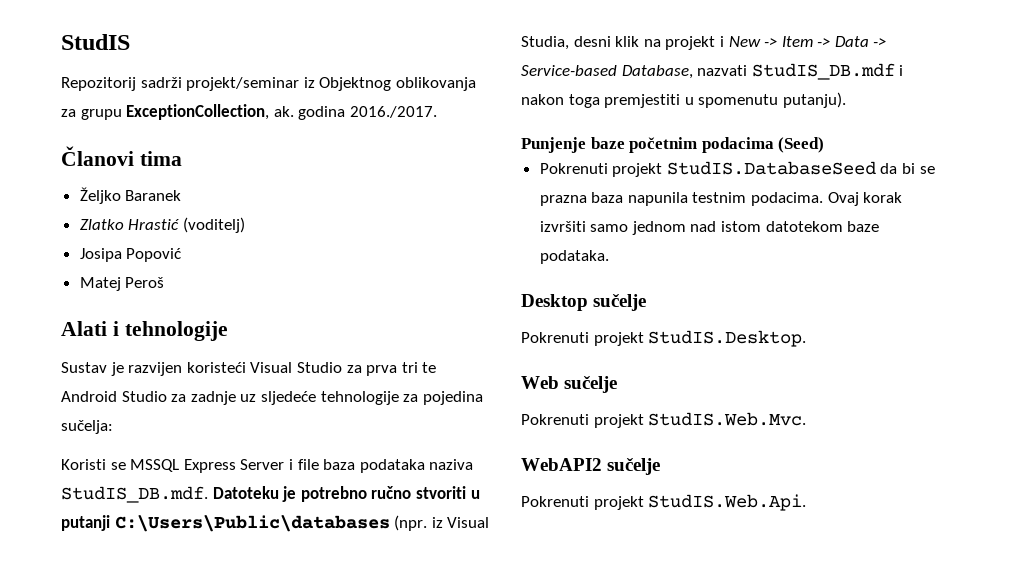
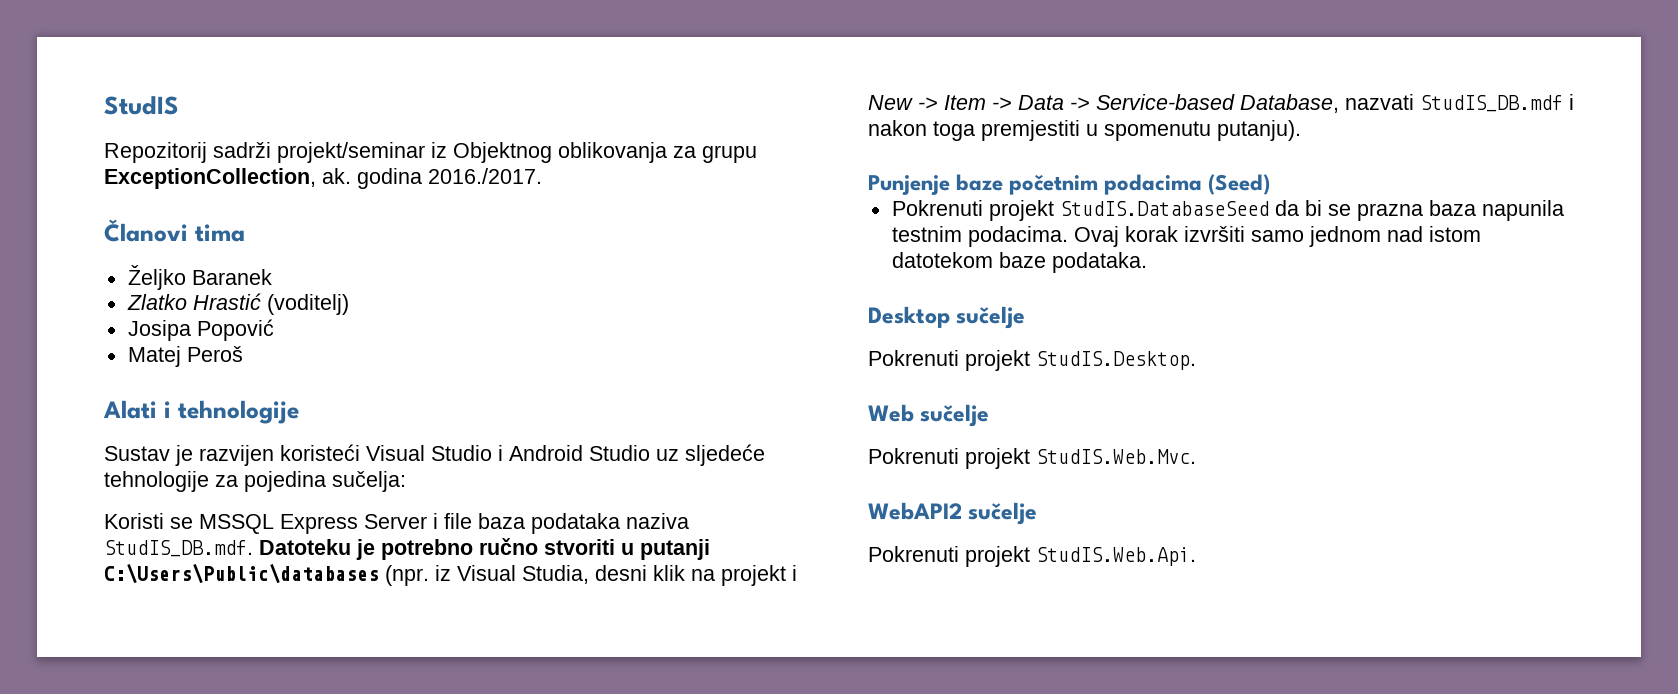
- Sustav je razvijen koristeći Visual Studio za prva tri te Android Studio za zadnje uz sljedeće tehnologije za pojedina sučelja:
+ Sustav je razvijen koristeći Visual Studio i Android Studio uz sljedeće tehnologije za pojedina sučelja:

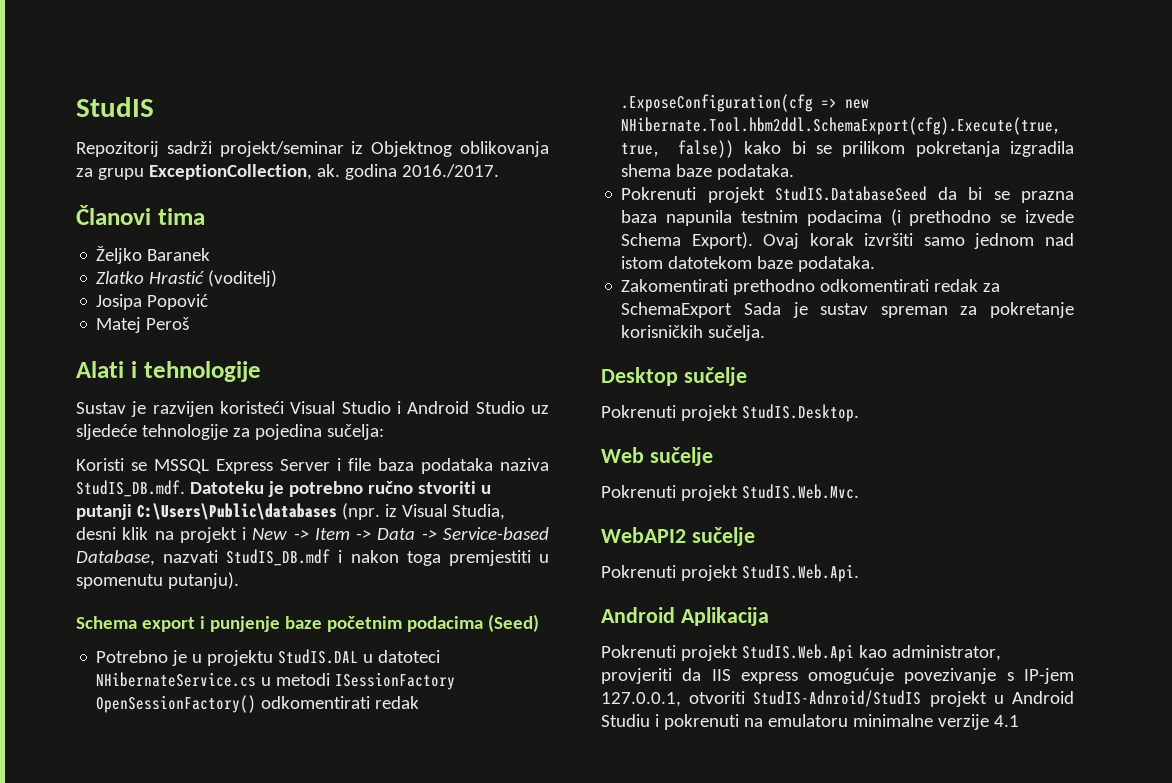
- Punjenje baze početnim podacima (Seed)
+ Schema export i punjenje baze početnim podacima (Seed)
+ Potrebno je u projektu StudIS.DAL u datoteci NHibernateService.cs u metodi ISessionFactory OpenSessionFactory() odkomentirati redak .ExposeConfiguration(cfg => new NHibernate.Tool.hbm2ddl.SchemaExport(cfg).Execute(true, true, false)) kako bi se prilikom pokretanja izgradila shema baze podataka.
- Pokrenuti projekt StudIS.DatabaseSeed da bi se prazna baza napunila testnim podacima.
+ Pokrenuti projekt StudIS.DatabaseSeed da bi se prazna baza napunila testnim podacima (i prethodno se izvede Schema Export).
+ Zakomentirati prethodno odkomentirati redak za SchemaExport Sada je sustav spreman za pokretanje korisničkih sučelja.
+ Android Aplikacija
+ Pokrenuti projekt StudIS.Web.Api kao administrator, provjeriti da IIS express omogućuje povezivanje s IP-jem 127.0.0.1, otvoriti StudIS-Adnroid/StudIS projekt u Android Studiu i pokrenuti na emulatoru minimalne verzije 4.1

